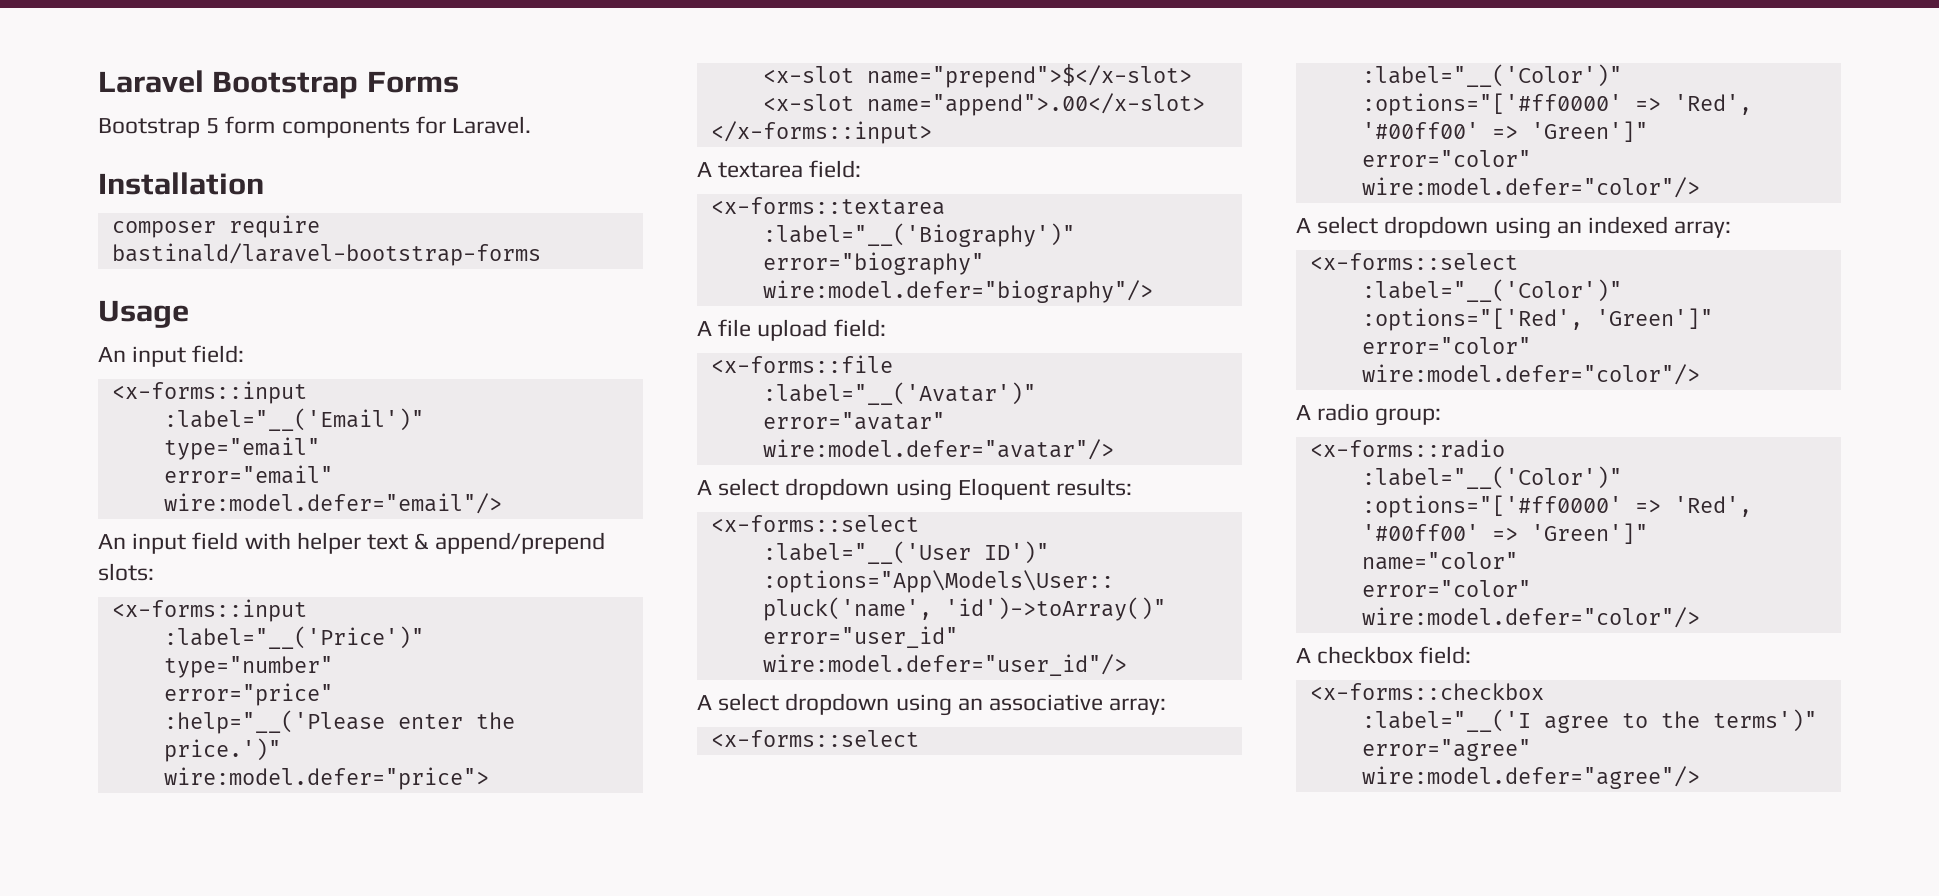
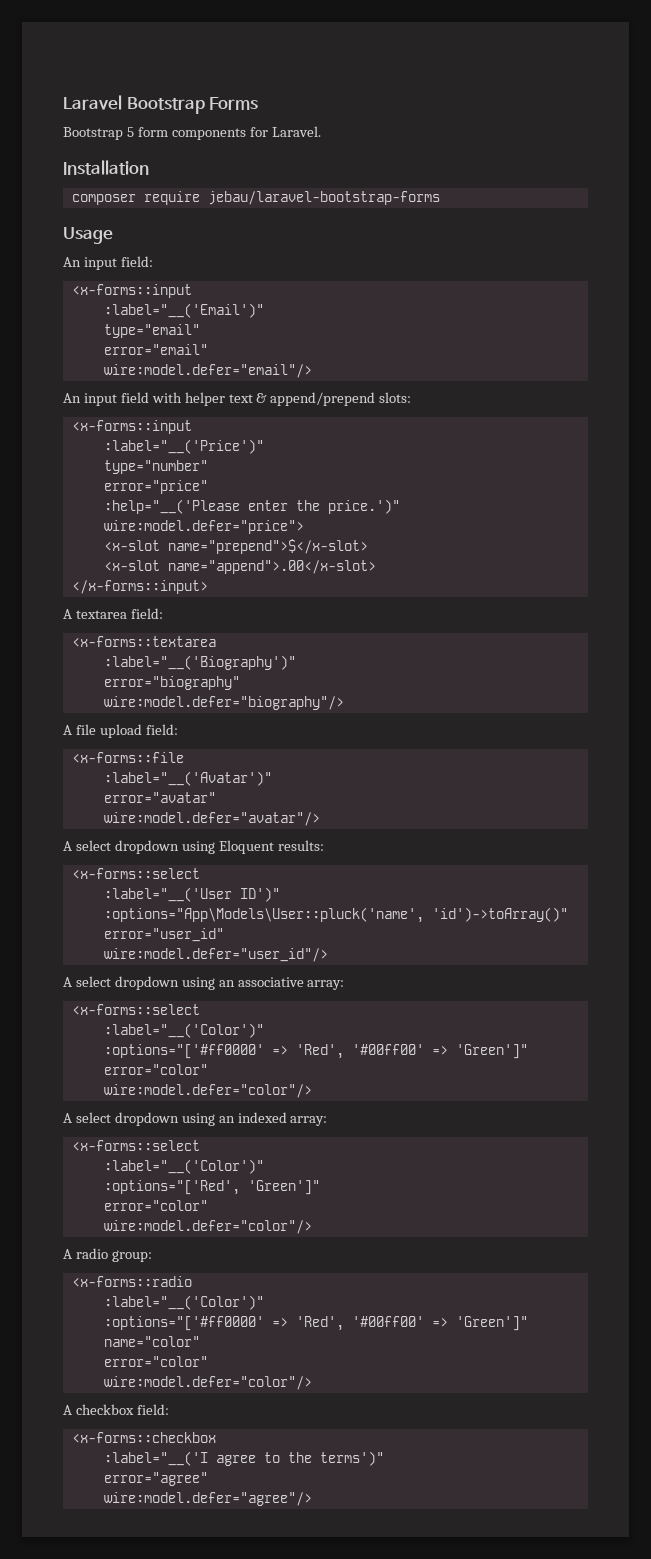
- composer require bastinald/laravel-bootstrap-forms
+ composer require jebau/laravel-bootstrap-forms

